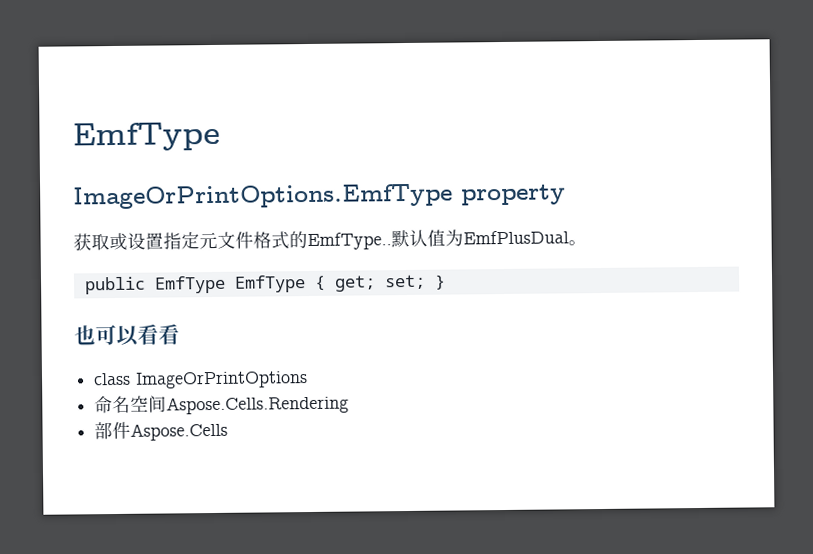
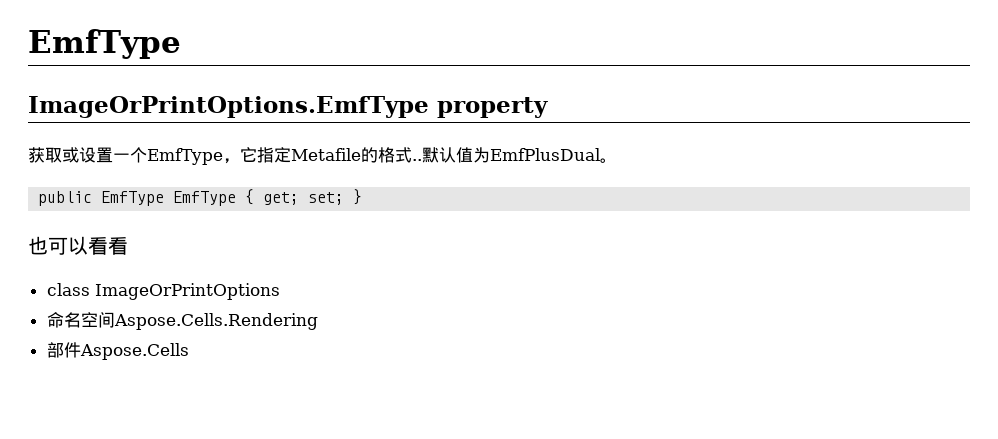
- 获取或设置指定元文件格式的EmfType..
+ 获取或设置一个EmfType，它指定Metafile的格式..

